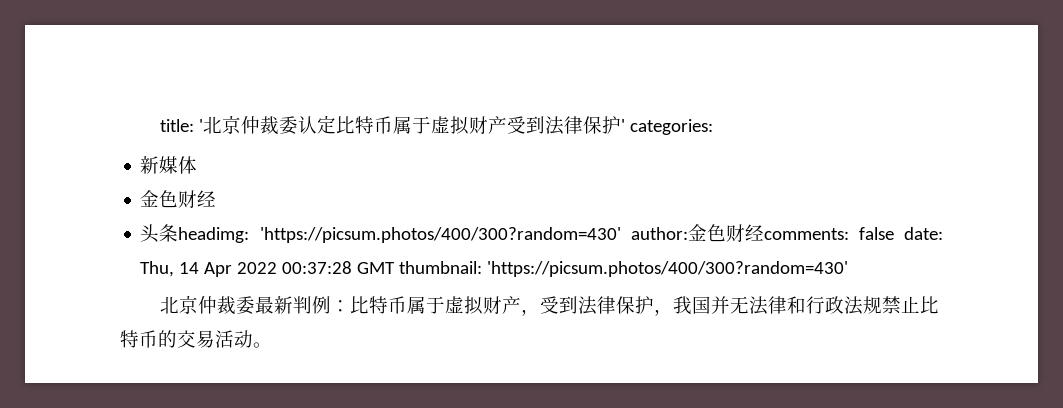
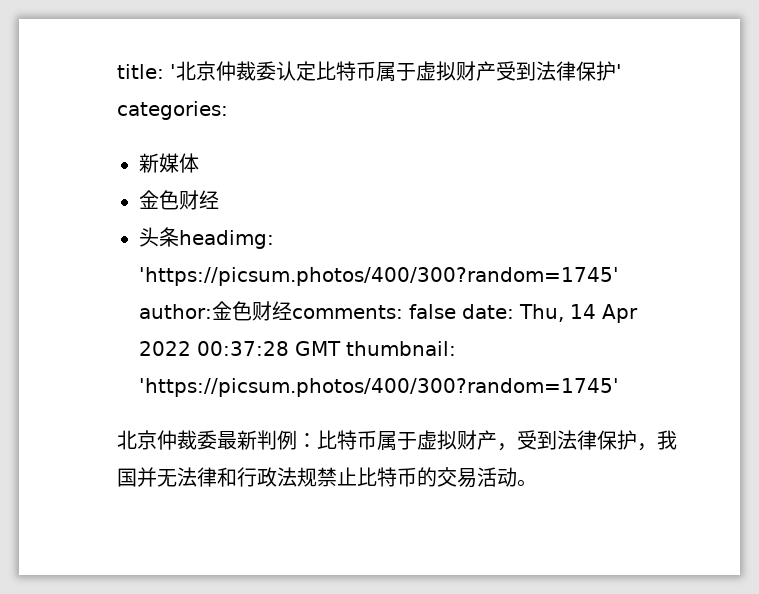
- 头条headimg: 'https://picsum.photos/400/300?random=430' author:金色财经comments: false date: Thu, 14 Apr 2022 00:37:28 GMT thumbnail: 'https://picsum.photos/400/300?random=430'
+ 头条headimg: 'https://picsum.photos/400/300?random=1745' author:金色财经comments: false date: Thu, 14 Apr 2022 00:37:28 GMT thumbnail: 'https://picsum.photos/400/300?random=1745'

